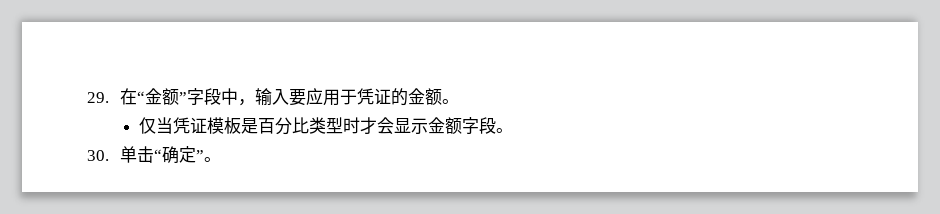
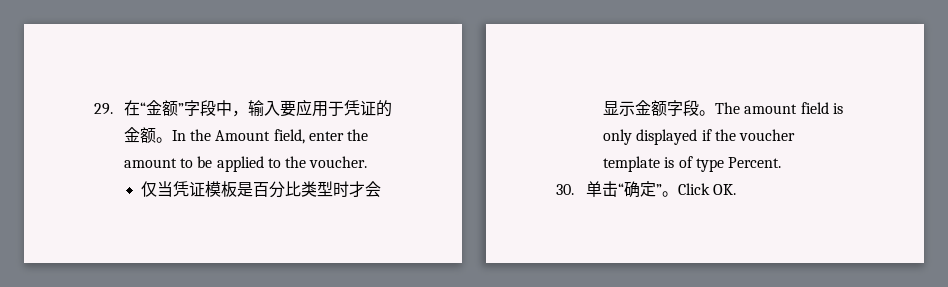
+ In the Amount field, enter the amount to be applied to the voucher.
+ The amount field is only displayed if the voucher template is of type Percent.
+ Click OK.

